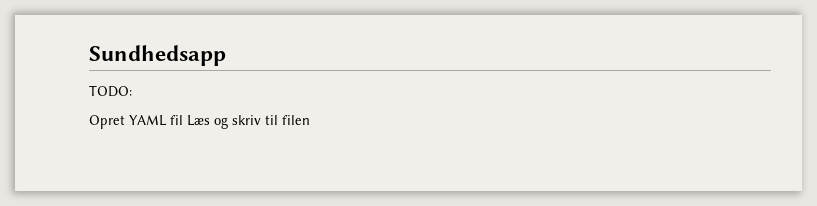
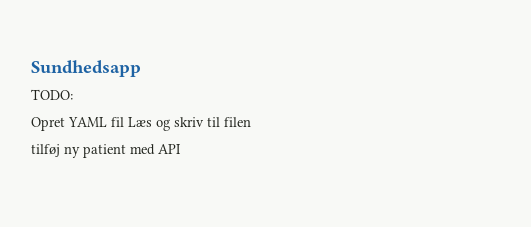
+ tilføj ny patient med API

